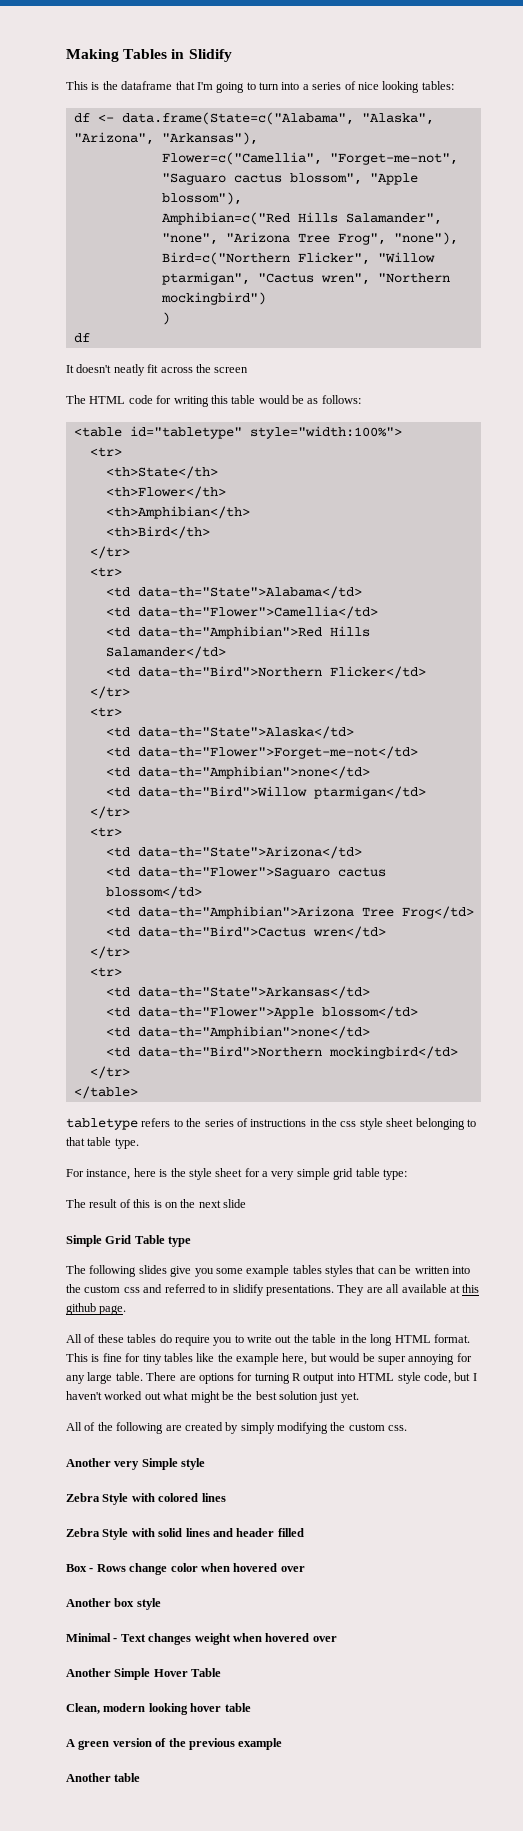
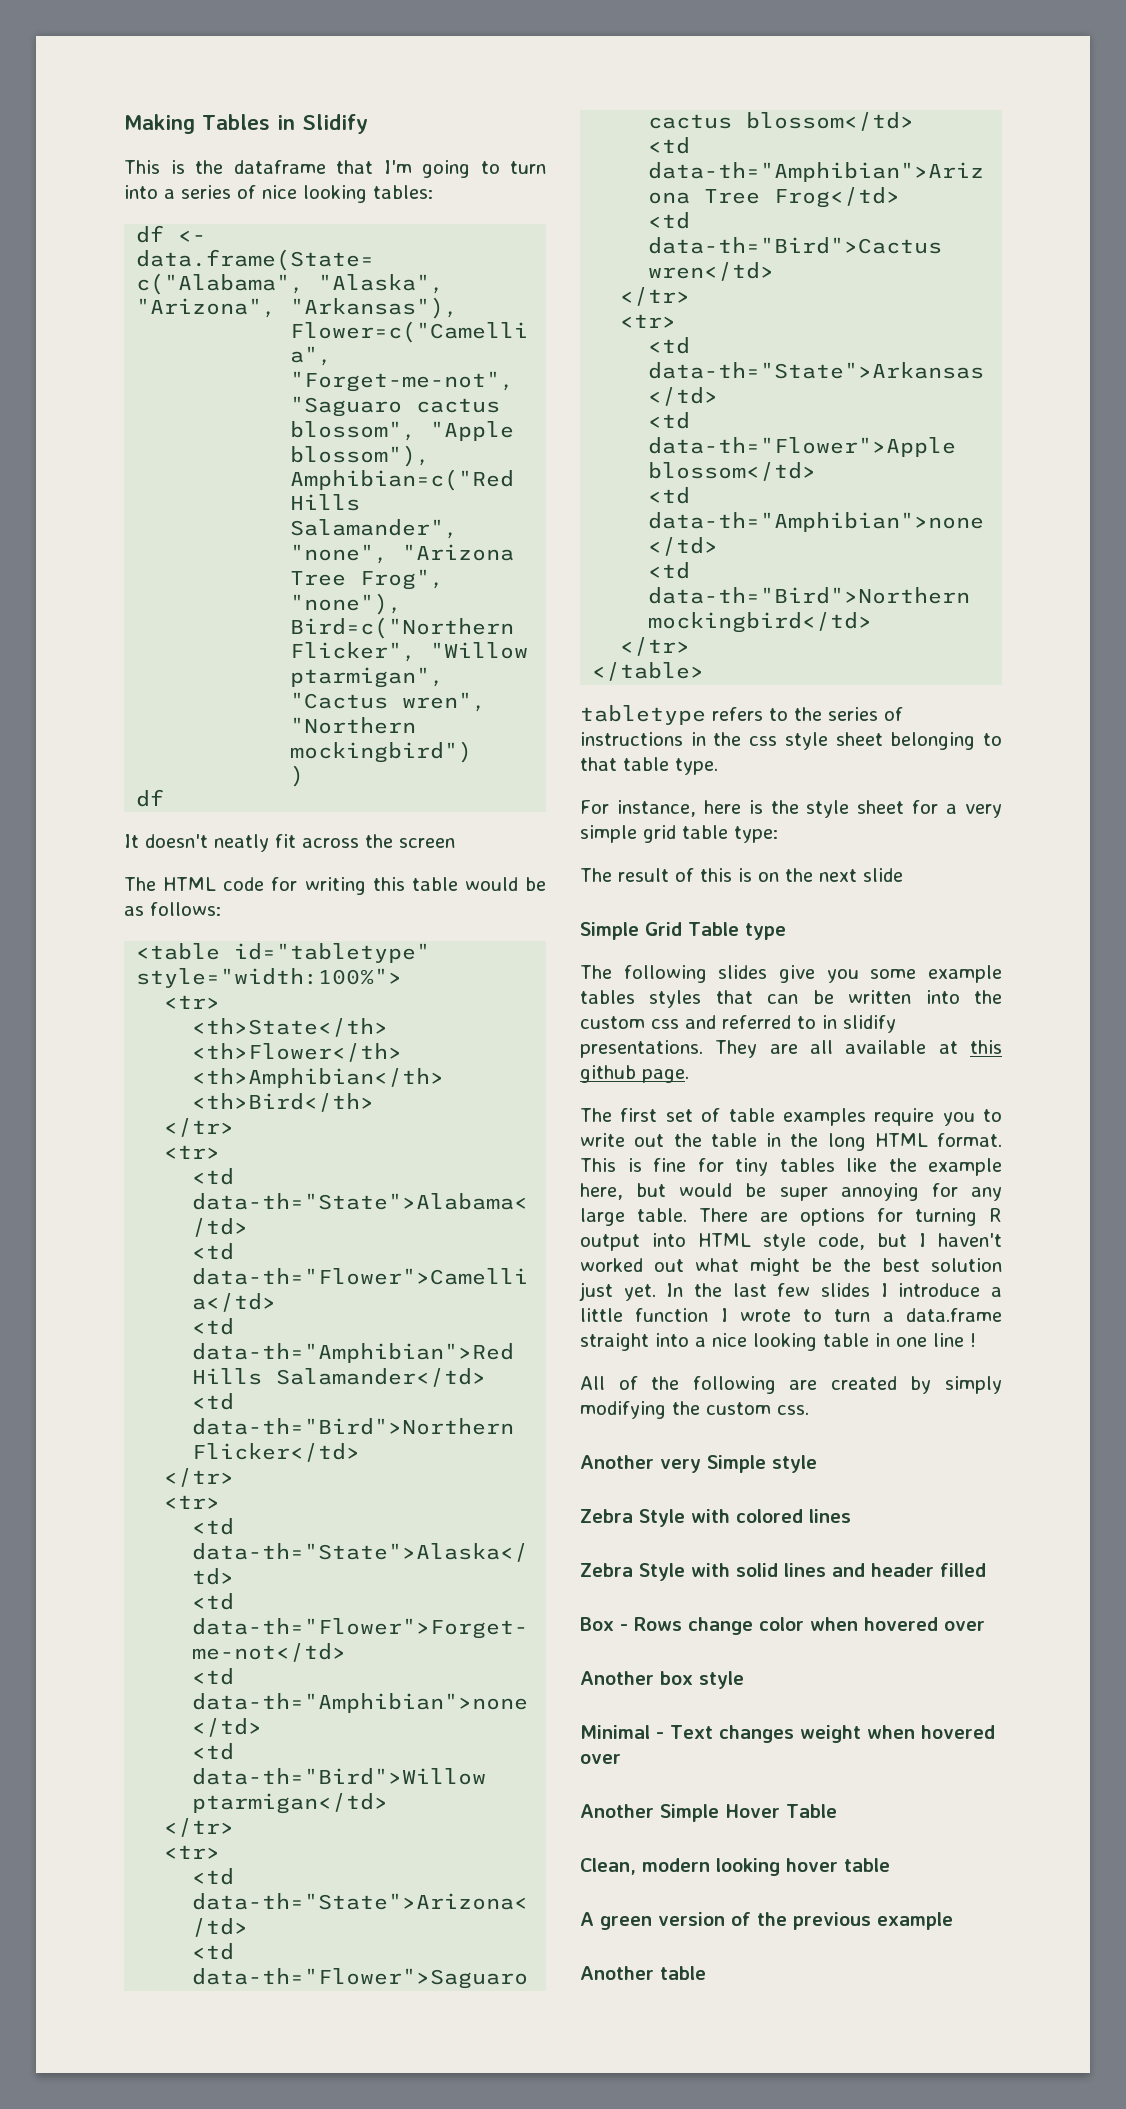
- All of these tables do require you to write out the table in the long HTML format.
+ The first set of table examples require you to write out the table in the long HTML format.
+ In the last few slides I introduce a little function I wrote to turn a data.frame straight into a nice looking table in one line !

